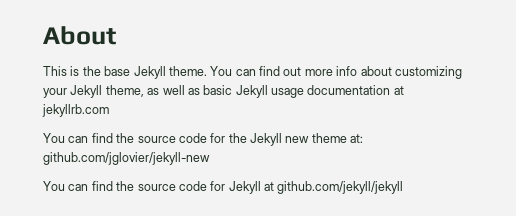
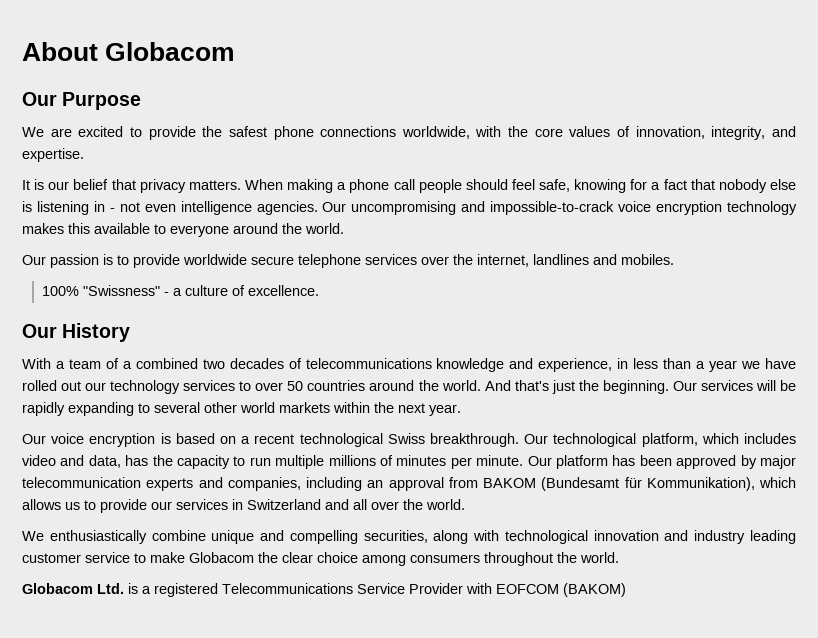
- About
- This is the base Jekyll theme. You can find out more info about customizing your Jekyll theme, as well as basic Jekyll usage documentation at jekyllrb.com
- You can find the source code for the Jekyll new theme at: github.com/jglovier/jekyll-new
- You can find the source code for Jekyll at github.com/jekyll/jekyll
+ About Globacom
+ Our Purpose
+ We are excited to provide the safest phone connections worldwide, with the core values of innovation, integrity, and expertise.
+ It is our belief that privacy matters. When making a phone call people should feel safe, knowing for a fact that nobody else is listening in - not even intelligence agencies. Our uncompromising and impossible-to-crack voice encryption technology makes this available to everyone around the world.
+ Our passion is to provide worldwide secure telephone services over the internet, landlines and mobiles.
+ 100% "Swissness" - a culture of excellence.
+ Our History
+ With a team of a combined two decades of telecommunications knowledge and experience, in less than a year we have rolled out our technology services to over 50 countries around the world. And that's just the beginning. Our services will be rapidly expanding to several other world markets within the next year.
+ Our voice encryption is based on a recent technological Swiss breakthrough. Our technological platform, which includes video and data, has the capacity to run multiple millions of minutes per minute. Our platform has been approved by major telecommunication experts and companies, including an approval from BAKOM (Bundesamt für Kommunikation), which allows us to provide our services in Switzerland and all over the world.
+ We enthusiastically combine unique and compelling securities, along with technological innovation and industry leading customer service to make Globacom the clear choice among consumers throughout the world.
+ Globacom Ltd. is a registered Telecommunications Service Provider with EOFCOM (BAKOM)

